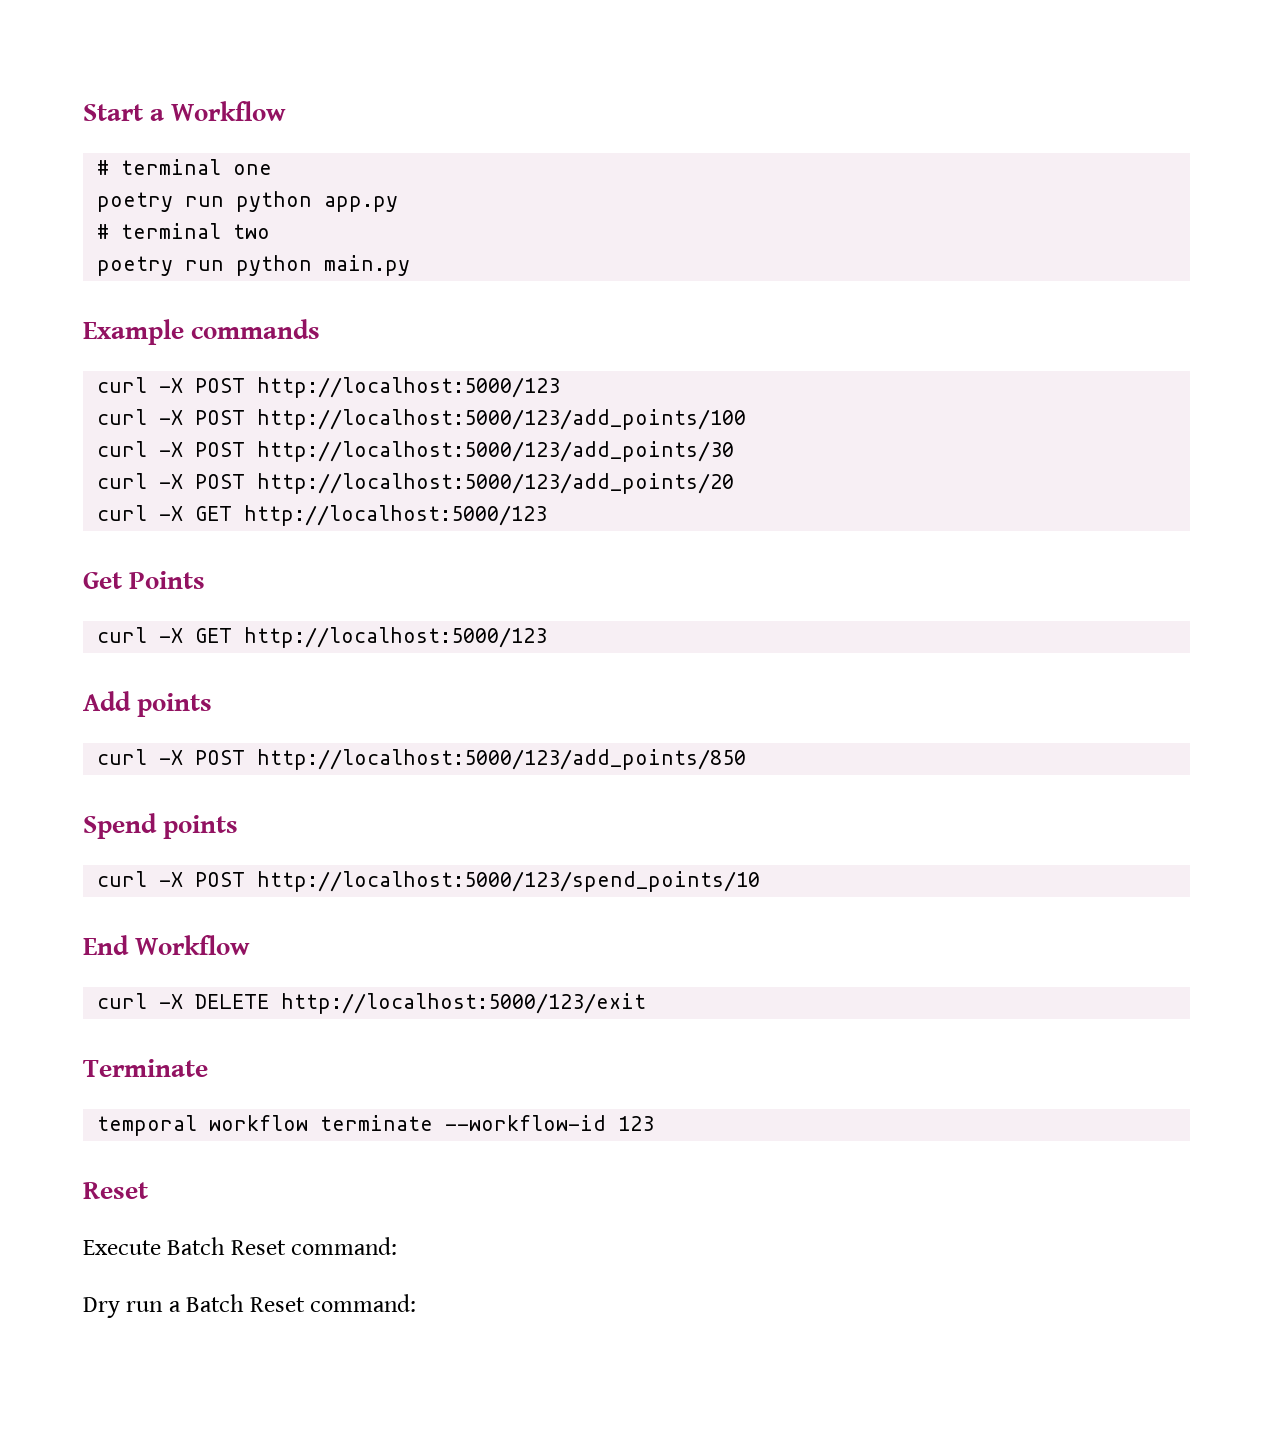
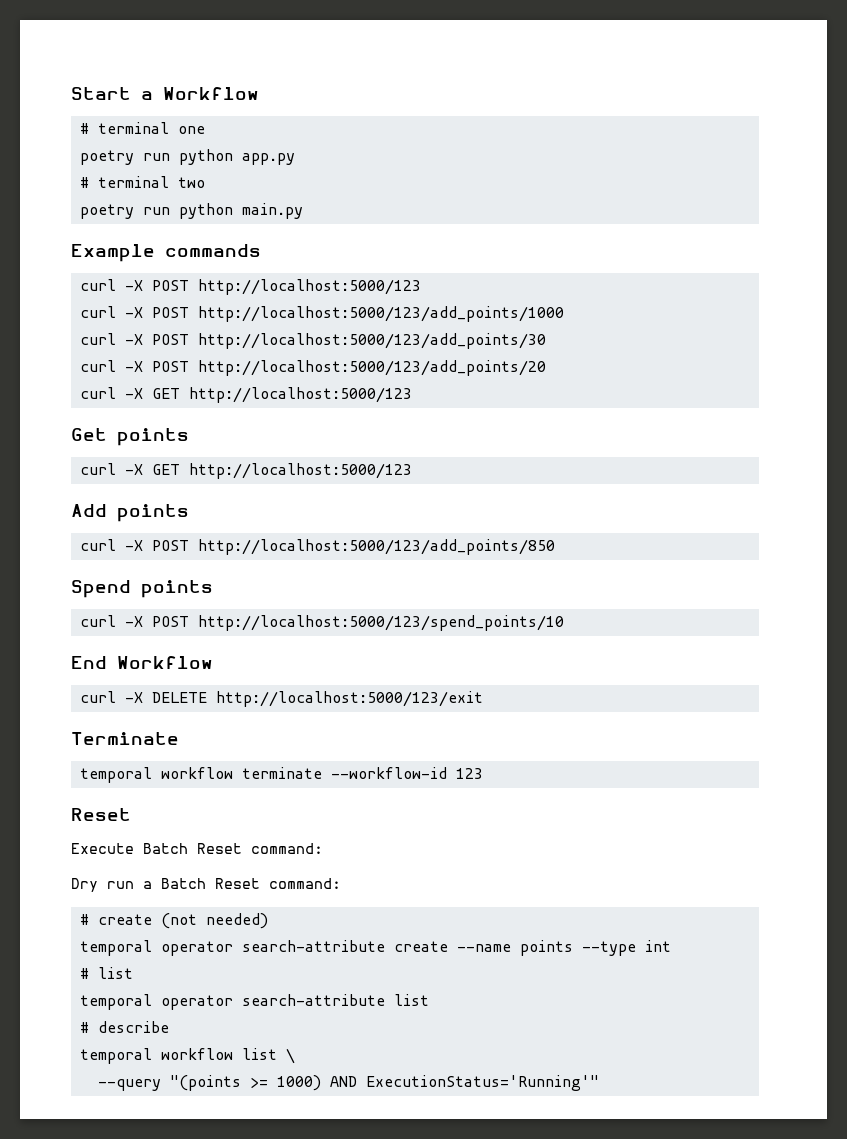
- curl -X POST http://localhost:5000/123/add_points/100
+ curl -X POST http://localhost:5000/123/add_points/1000
- Get Points
+ Get points
+ # create (not needed)
+ temporal operator search-attribute create --name points --type int
+ # list
+ temporal operator search-attribute list
+ # describe
+ temporal workflow list \
+ --query "(points >= 1000) AND ExecutionStatus='Running'"

